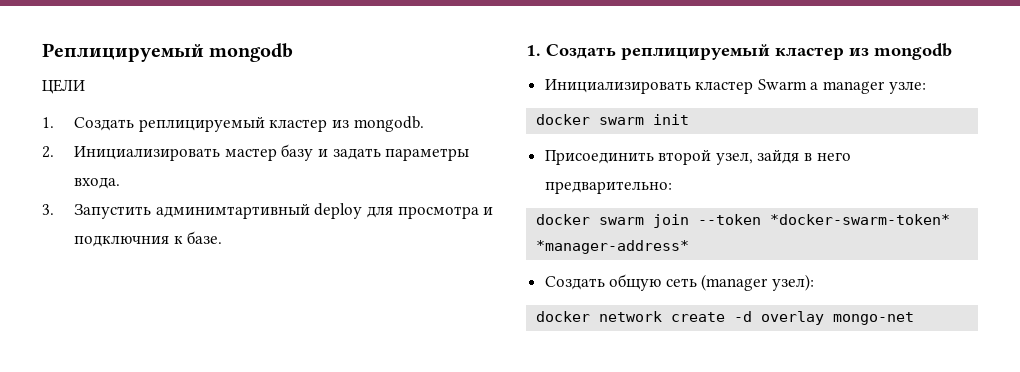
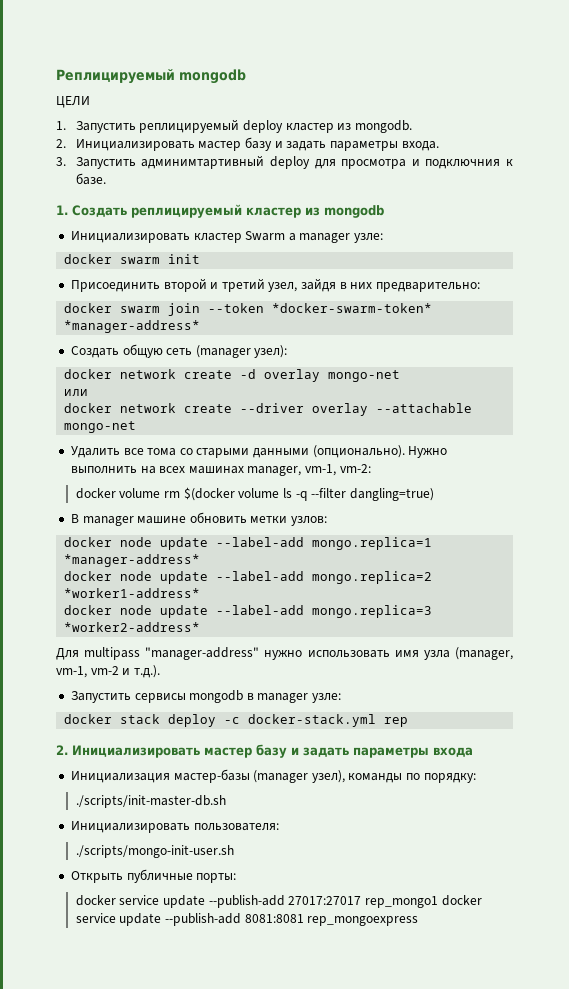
- 1. Создать реплицируемый кластер из mongodb.
+ 1. Запустить реплицируемый deploy кластер из mongodb.
- Присоединить второй узел, зайдя в него предварительно:
+ Присоединить второй и третий узел, зайдя в них предварительно:
+ или
+ docker network create --driver overlay --attachable mongo-net
+ Удалить все тома со старыми данными (опционально). Нужно выполнить на всех машинах manager, vm-1, vm-2:
+ docker volume rm $(docker volume ls -q --filter dangling=true)
+ В manager машине обновить метки узлов:
+ docker node update --label-add mongo.replica=1 *manager-address*
+ docker node update --label-add mongo.replica=2 *worker1-address*
+ docker node update --label-add mongo.replica=3 *worker2-address*
+ Для multipass "manager-address" нужно использовать имя узла (manager, vm-1, vm-2 и т.д.).
+ Запустить сервисы mongodb в manager узле:
+ docker stack deploy -c docker-stack.yml rep
+ 2. Инициализировать мастер базу и задать параметры входа
+ Инициализация мастер-базы (manager узел), команды по порядку:
+ ./scripts/init-master-db.sh
+ Инициализировать пользователя:
+ ./scripts/mongo-init-user.sh
+ Открыть публичные порты:
+ docker service update --publish-add 27017:27017 rep_mongo1 docker service update --publish-add 8081:8081 rep_mongoexpress

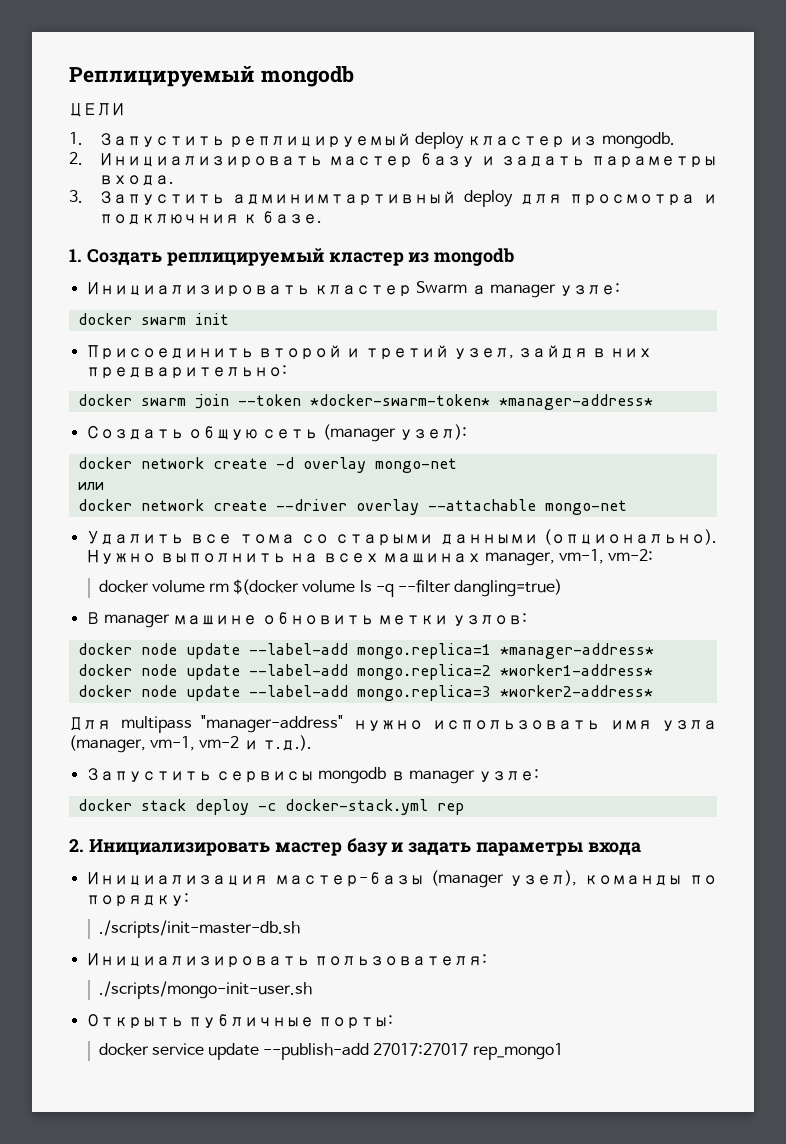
- docker service update --publish-add 27017:27017 rep_mongo1 docker service update --publish-add 8081:8081 rep_mongoexpress
+ docker service update --publish-add 27017:27017 rep_mongo1

